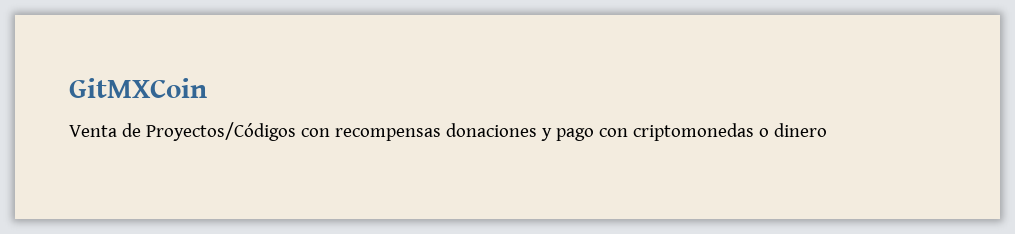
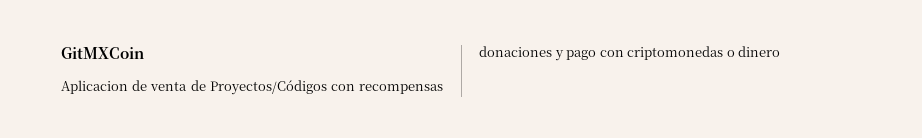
- Venta de Proyectos/Códigos con recompensas donaciones y pago con criptomonedas o dinero
+ Aplicacion de venta de Proyectos/Códigos con recompensas donaciones y pago con criptomonedas o dinero

